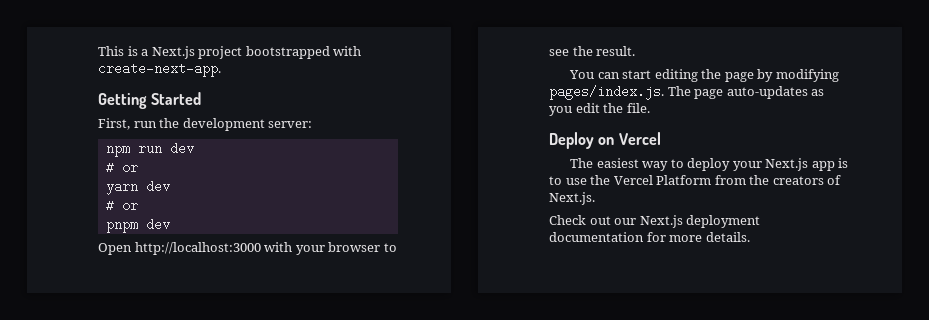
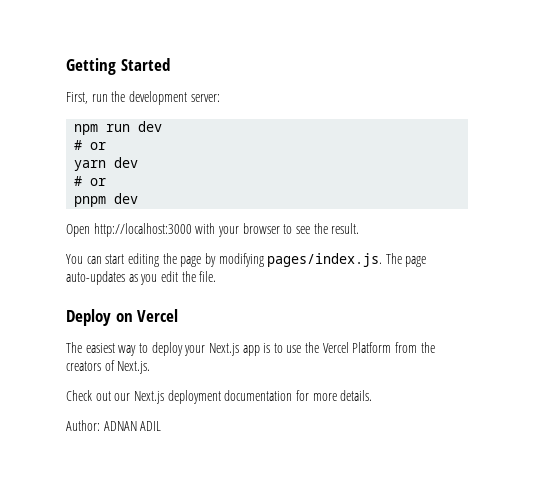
- This is a Next.js project bootstrapped with create-next-app.
+ Author: ADNAN ADIL

